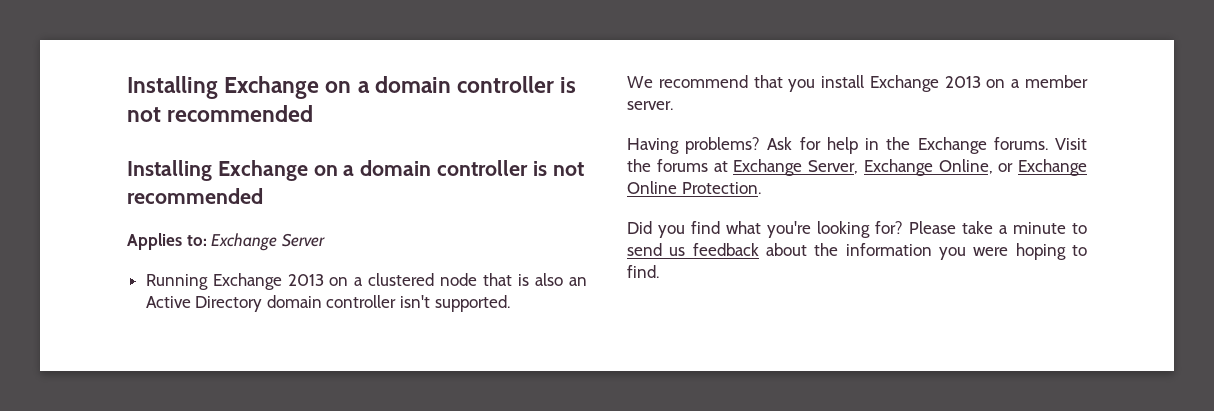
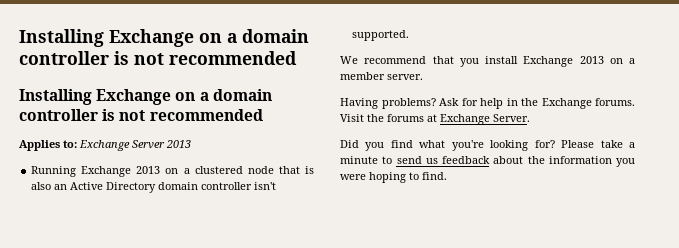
- Applies to: Exchange Server
+ Applies to: Exchange Server 2013
- Visit the forums at Exchange Server, Exchange Online, or Exchange Online Protection.
+ Visit the forums at Exchange Server.

